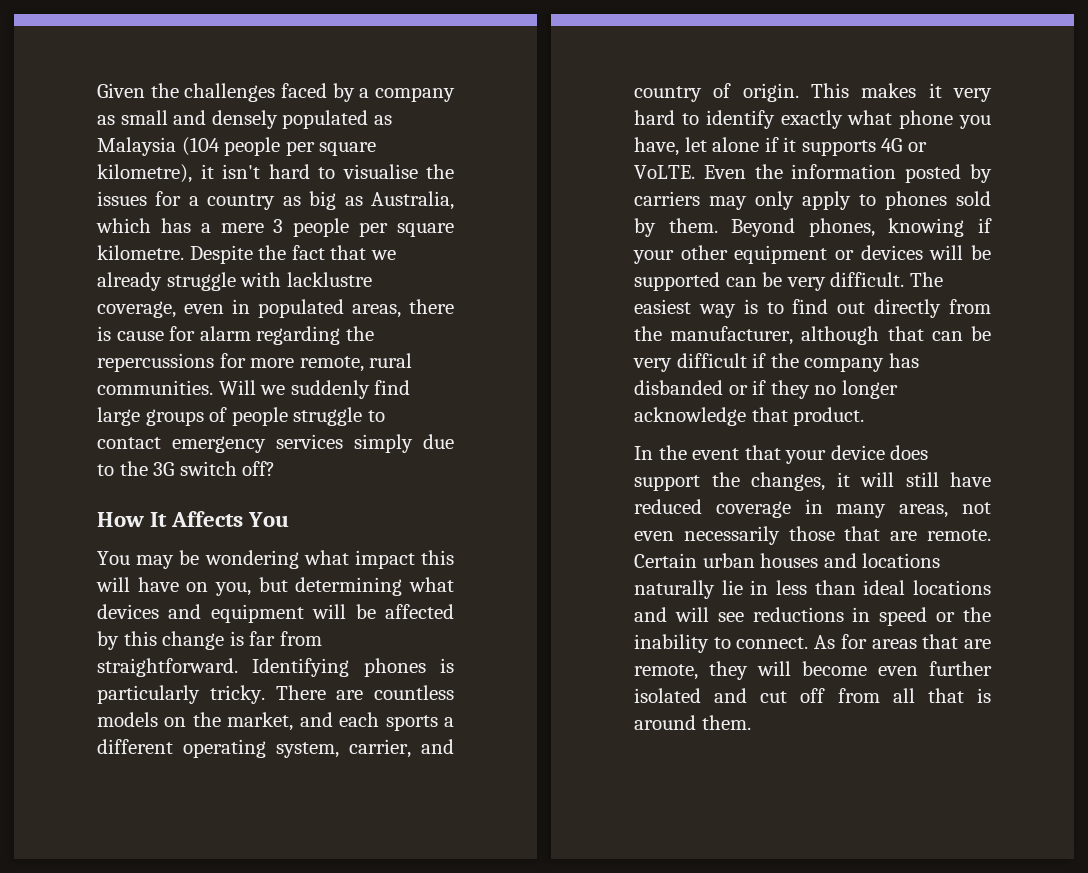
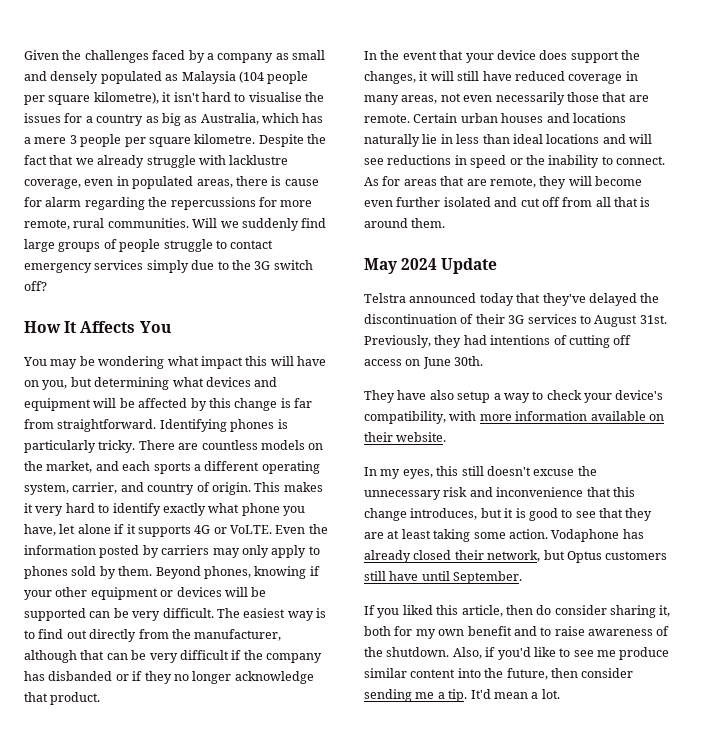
+ May 2024 Update
+ Telstra announced today that they've delayed the discontinuation of their 3G services to August 31st. Previously, they had intentions of cutting off access on June 30th.
+ They have also setup a way to check your device's compatibility, with more information available on their website.
+ In my eyes, this still doesn't excuse the unnecessary risk and inconvenience that this change introduces, but it is good to see that they are at least taking some action. Vodaphone has already closed their network, but Optus customers still have until September.
+ If you liked this article, then do consider sharing it, both for my own benefit and to raise awareness of the shutdown. Also, if you'd like to see me produce similar content into the future, then consider sending me a tip. It'd mean a lot.

